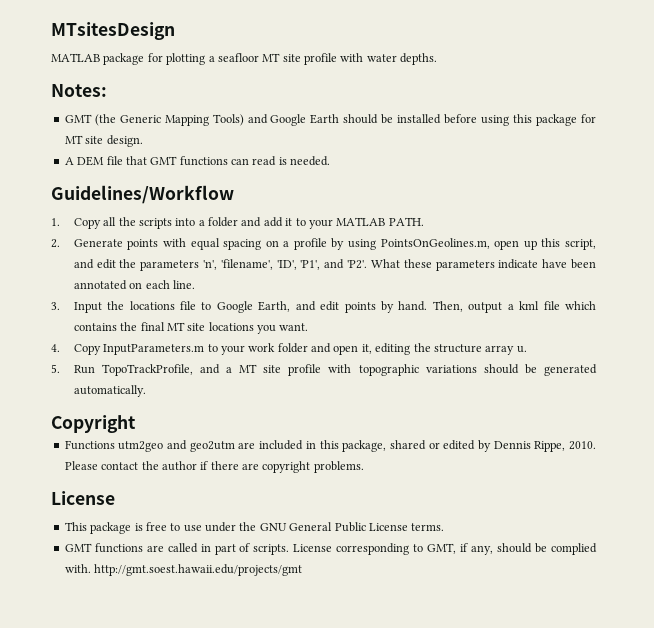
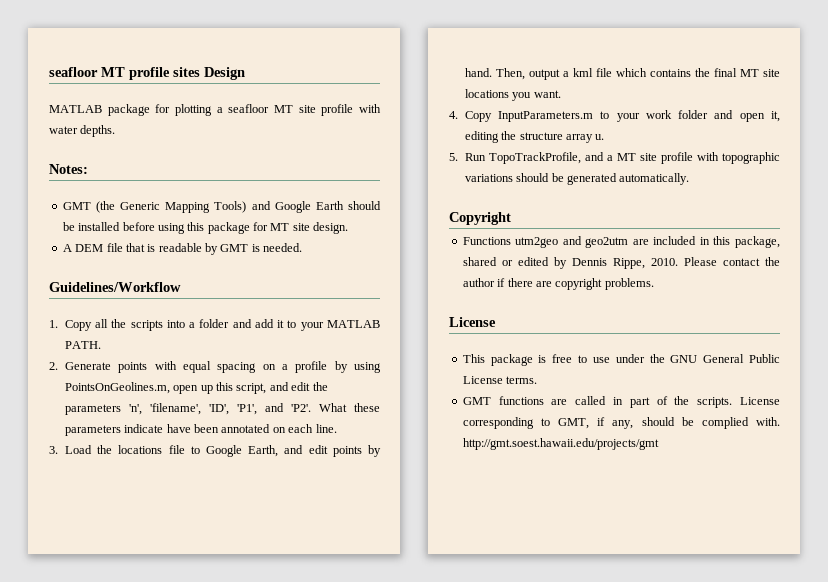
- MTsitesDesign
+ seafloor MT profile sites Design
- A DEM file that GMT functions can read is needed.
+ A DEM file that is readable by GMT is needed.
- 3. Input the locations file to Google Earth, and edit points by hand.
+ 3. Load the locations file to Google Earth, and edit points by hand.
- GMT functions are called in part of scripts.
+ GMT functions are called in part of the scripts.

